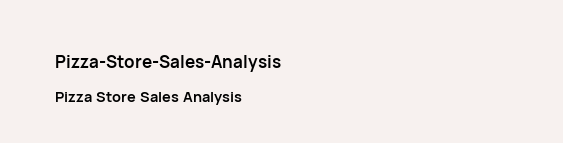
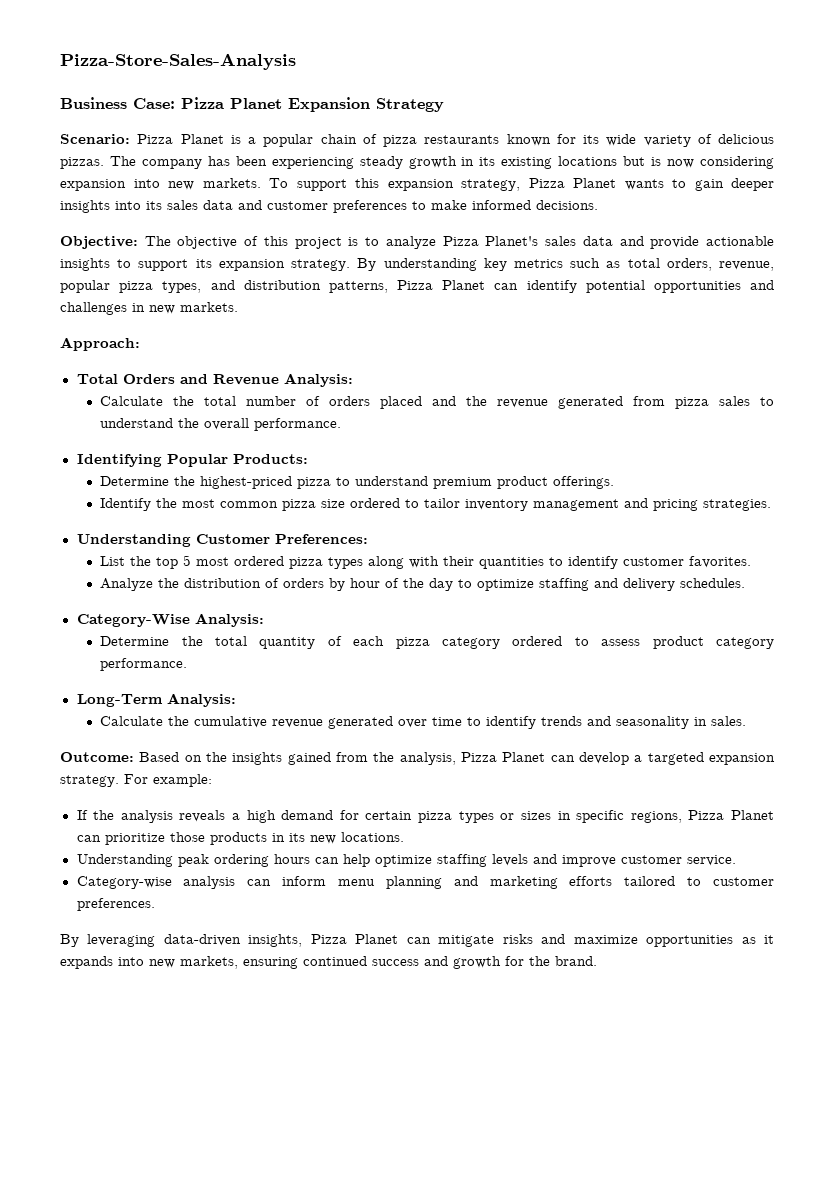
- Pizza Store Sales Analysis
+ Business Case: Pizza Planet Expansion Strategy
+ Scenario: Pizza Planet is a popular chain of pizza restaurants known for its wide variety of delicious pizzas. The company has been experiencing steady growth in its existing locations but is now considering expansion into new markets. To support this expansion strategy, Pizza Planet wants to gain deeper insights into its sales data and customer preferences to make informed decisions.
+ Objective: The objective of this project is to analyze Pizza Planet's sales data and provide actionable insights to support its expansion strategy. By understanding key metrics such as total orders, revenue, popular pizza types, and distribution patterns, Pizza Planet can identify potential opportunities and challenges in new markets.
+ Approach:
+ Total Orders and Revenue Analysis:
+ Calculate the total number of orders placed and the revenue generated from pizza sales to understand the overall performance.
+ Identifying Popular Products:
+ Determine the highest-priced pizza to understand premium product offerings.
+ Identify the most common pizza size ordered to tailor inventory management and pricing strategies.
+ Understanding Customer Preferences:
+ List the top 5 most ordered pizza types along with their quantities to identify customer favorites.
+ Analyze the distribution of orders by hour of the day to optimize staffing and delivery schedules.
+ Category-Wise Analysis:
+ Determine the total quantity of each pizza category ordered to assess product category performance.
+ Long-Term Analysis:
+ Calculate the cumulative revenue generated over time to identify trends and seasonality in sales.
+ Outcome: Based on the insights gained from the analysis, Pizza Planet can develop a targeted expansion strategy. For example:
+ If the analysis reveals a high demand for certain pizza types or sizes in specific regions, Pizza Planet can prioritize those products in its new locations.
+ Understanding peak ordering hours can help optimize staffing levels and improve customer service.
+ Category-wise analysis can inform menu planning and marketing efforts tailored to customer preferences.
+ By leveraging data-driven insights, Pizza Planet can mitigate risks and maximize opportunities as it expands into new markets, ensuring continued success and growth for the brand.

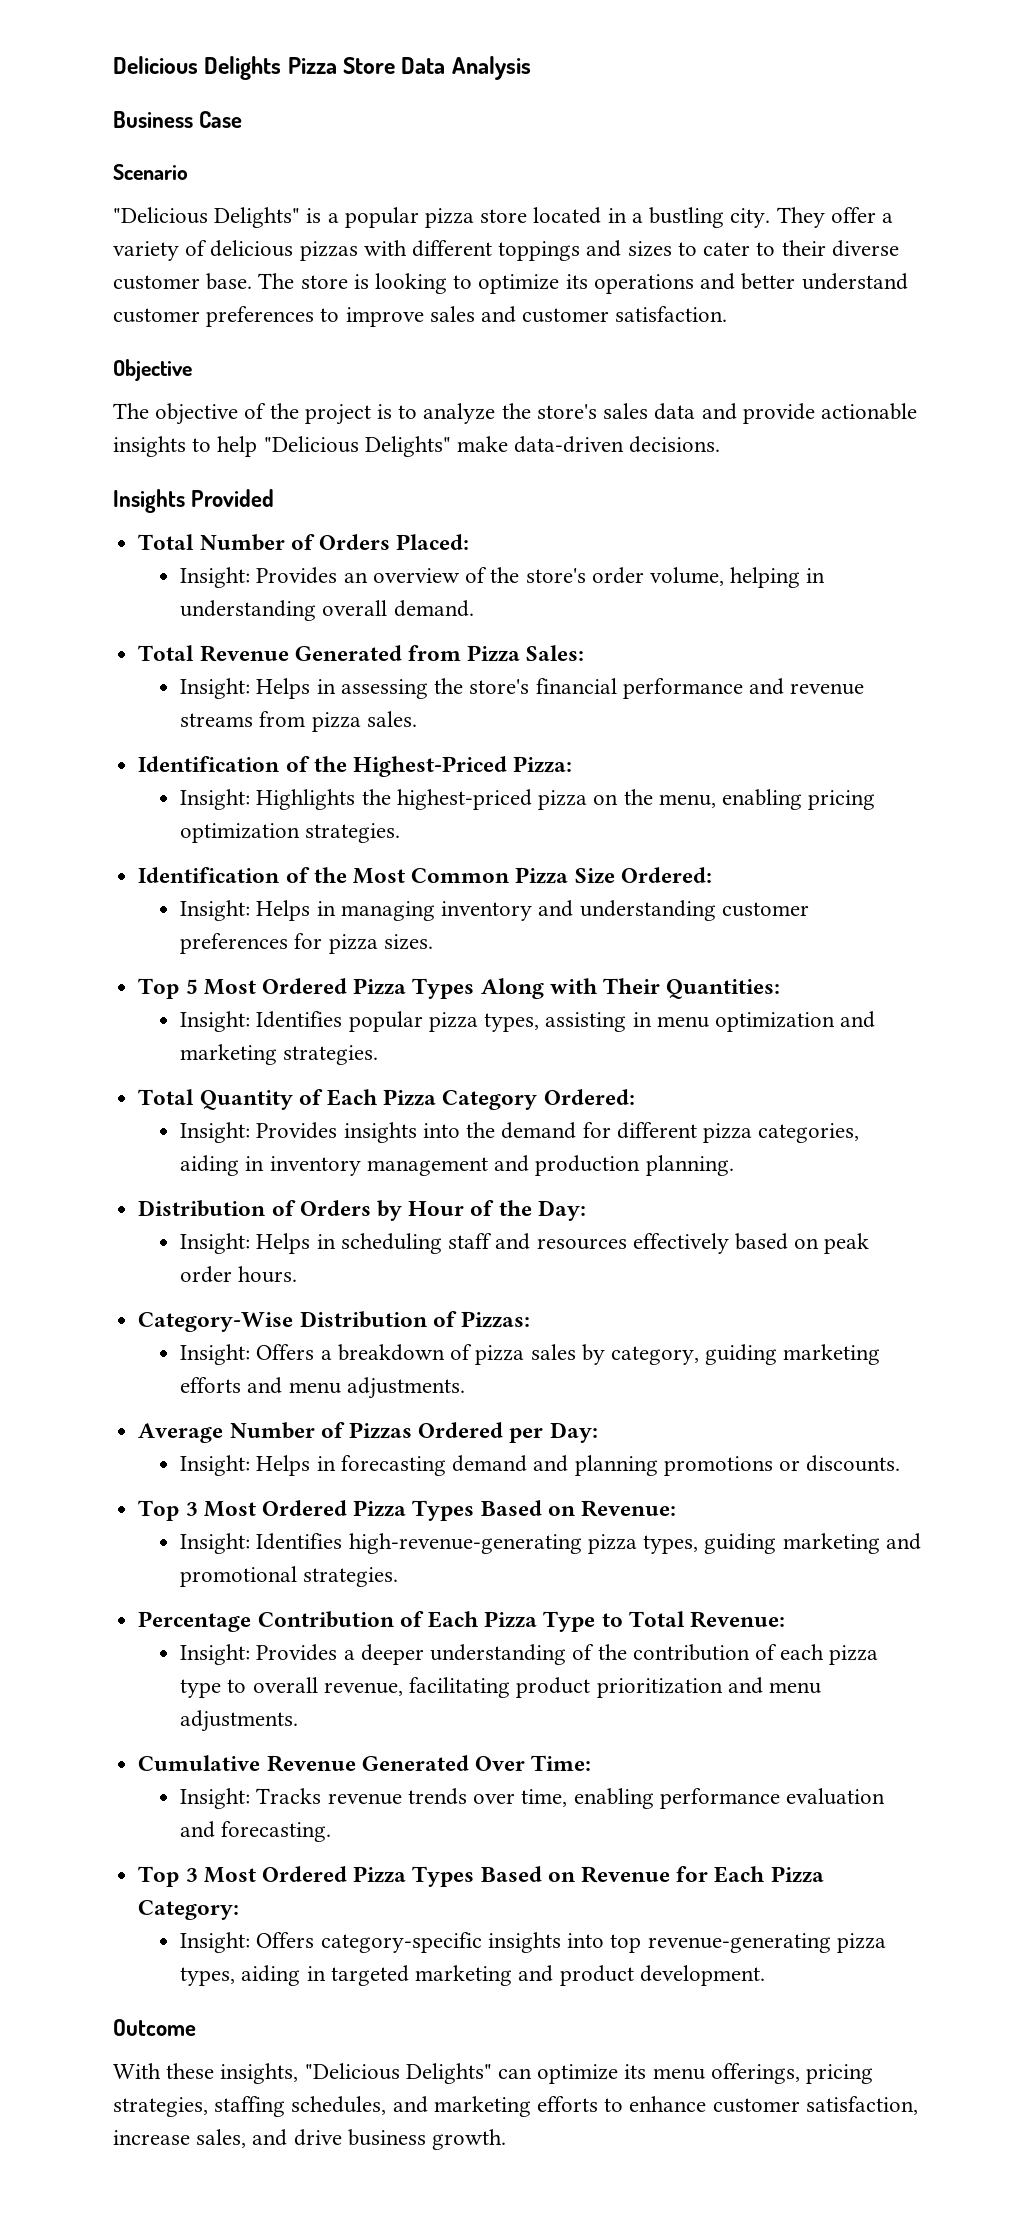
- Pizza-Store-Sales-Analysis
- Business Case: Pizza Planet Expansion Strategy
- Scenario: Pizza Planet is a popular chain of pizza restaurants known for its wide variety of delicious pizzas. The company has been experiencing steady growth in its existing locations but is now considering expansion into new markets. To support this expansion strategy, Pizza Planet wants to gain deeper insights into its sales data and customer preferences to make informed decisions.
- Objective: The objective of this project is to analyze Pizza Planet's sales data and provide actionable insights to support its expansion strategy. By understanding key metrics such as total orders, revenue, popular pizza types, and distribution patterns, Pizza Planet can identify potential opportunities and challenges in new markets.
- Approach:
- Total Orders and Revenue Analysis:
- Calculate the total number of orders placed and the revenue generated from pizza sales to understand the overall performance.
- Identifying Popular Products:
- Determine the highest-priced pizza to understand premium product offerings.
- Identify the most common pizza size ordered to tailor inventory management and pricing strategies.
- Understanding Customer Preferences:
- List the top 5 most ordered pizza types along with their quantities to identify customer favorites.
- Analyze the distribution of orders by hour of the day to optimize staffing and delivery schedules.
- Category-Wise Analysis:
- Determine the total quantity of each pizza category ordered to assess product category performance.
- Long-Term Analysis:
- Calculate the cumulative revenue generated over time to identify trends and seasonality in sales.
- Outcome: Based on the insights gained from the analysis, Pizza Planet can develop a targeted expansion strategy. For example:
- If the analysis reveals a high demand for certain pizza types or sizes in specific regions, Pizza Planet can prioritize those products in its new locations.
- Understanding peak ordering hours can help optimize staffing levels and improve customer service.
- Category-wise analysis can inform menu planning and marketing efforts tailored to customer preferences.
- By leveraging data-driven insights, Pizza Planet can mitigate risks and maximize opportunities as it expands into new markets, ensuring continued success and growth for the brand.
+ Delicious Delights Pizza Store Data Analysis
+ Business Case
+ Scenario
+ "Delicious Delights" is a popular pizza store located in a bustling city. They offer a variety of delicious pizzas with different toppings and sizes to cater to their diverse customer base. The store is looking to optimize its operations and better understand customer preferences to improve sales and customer satisfaction.
+ Objective
+ The objective of the project is to analyze the store's sales data and provide actionable insights to help "Delicious Delights" make data-driven decisions.
+ Insights Provided
+ Total Number of Orders Placed:
+ Insight: Provides an overview of the store's order volume, helping in understanding overall demand.
+ Total Revenue Generated from Pizza Sales:
+ Insight: Helps in assessing the store's financial performance and revenue streams from pizza sales.
+ Identification of the Highest-Priced Pizza:
+ Insight: Highlights the highest-priced pizza on the menu, enabling pricing optimization strategies.
+ Identification of the Most Common Pizza Size Ordered:
+ Insight: Helps in managing inventory and understanding customer preferences for pizza sizes.
+ Top 5 Most Ordered Pizza Types Along with Their Quantities:
+ Insight: Identifies popular pizza types, assisting in menu optimization and marketing strategies.
+ Total Quantity of Each Pizza Category Ordered:
+ Insight: Provides insights into the demand for different pizza categories, aiding in inventory management and production planning.
+ Distribution of Orders by Hour of the Day:
+ Insight: Helps in scheduling staff and resources effectively based on peak order hours.
+ Category-Wise Distribution of Pizzas:
+ Insight: Offers a breakdown of pizza sales by category, guiding marketing efforts and menu adjustments.
+ Average Number of Pizzas Ordered per Day:
+ Insight: Helps in forecasting demand and planning promotions or discounts.
+ Top 3 Most Ordered Pizza Types Based on Revenue:
+ Insight: Identifies high-revenue-generating pizza types, guiding marketing and promotional strategies.
+ Percentage Contribution of Each Pizza Type to Total Revenue:
+ Insight: Provides a deeper understanding of the contribution of each pizza type to overall revenue, facilitating product prioritization and menu adjustments.
+ Cumulative Revenue Generated Over Time:
+ Insight: Tracks revenue trends over time, enabling performance evaluation and forecasting.
+ Top 3 Most Ordered Pizza Types Based on Revenue for Each Pizza Category:
+ Insight: Offers category-specific insights into top revenue-generating pizza types, aiding in targeted marketing and product development.
+ Outcome
+ With these insights, "Delicious Delights" can optimize its menu offerings, pricing strategies, staffing schedules, and marketing efforts to enhance customer satisfaction, increase sales, and drive business growth.

